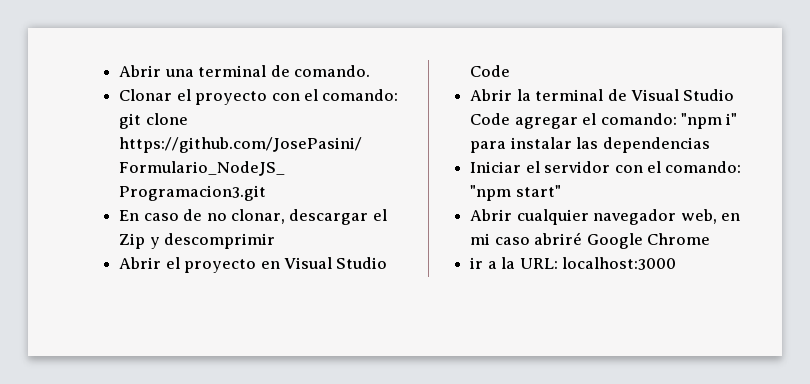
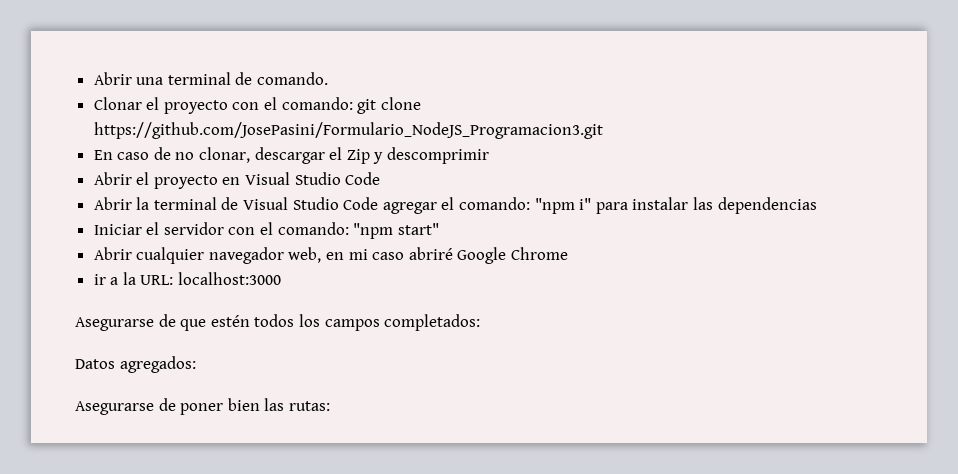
+ Asegurarse de que estén todos los campos completados:
+ Datos agregados:
+ Asegurarse de poner bien las rutas:

